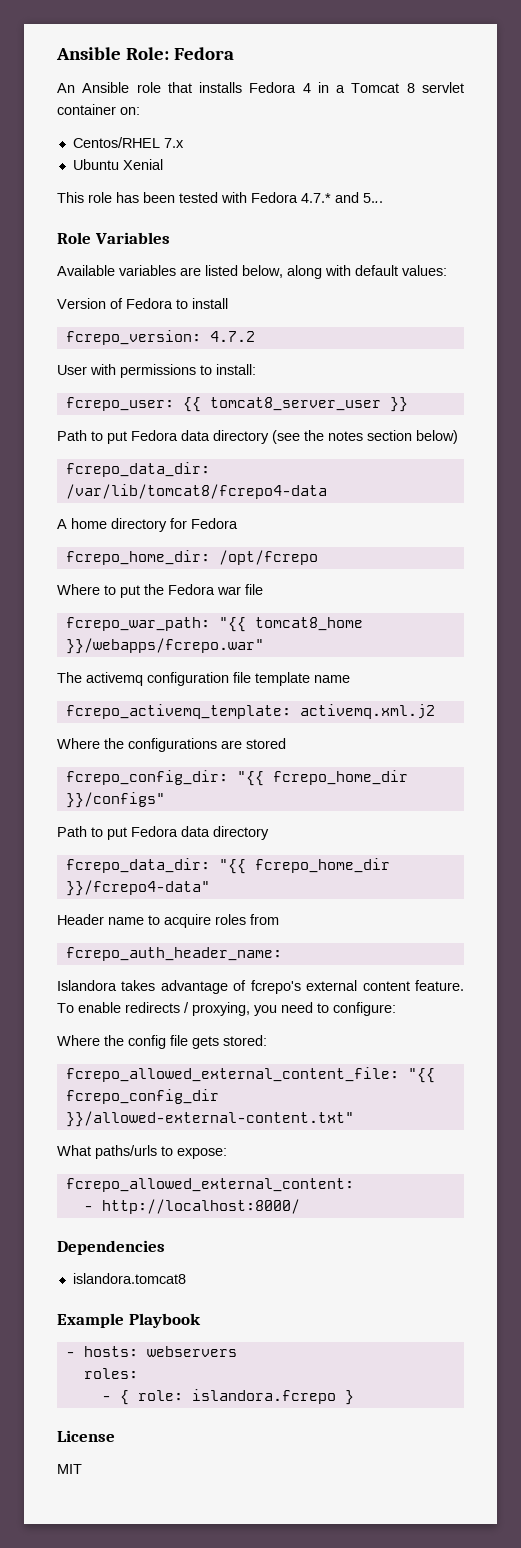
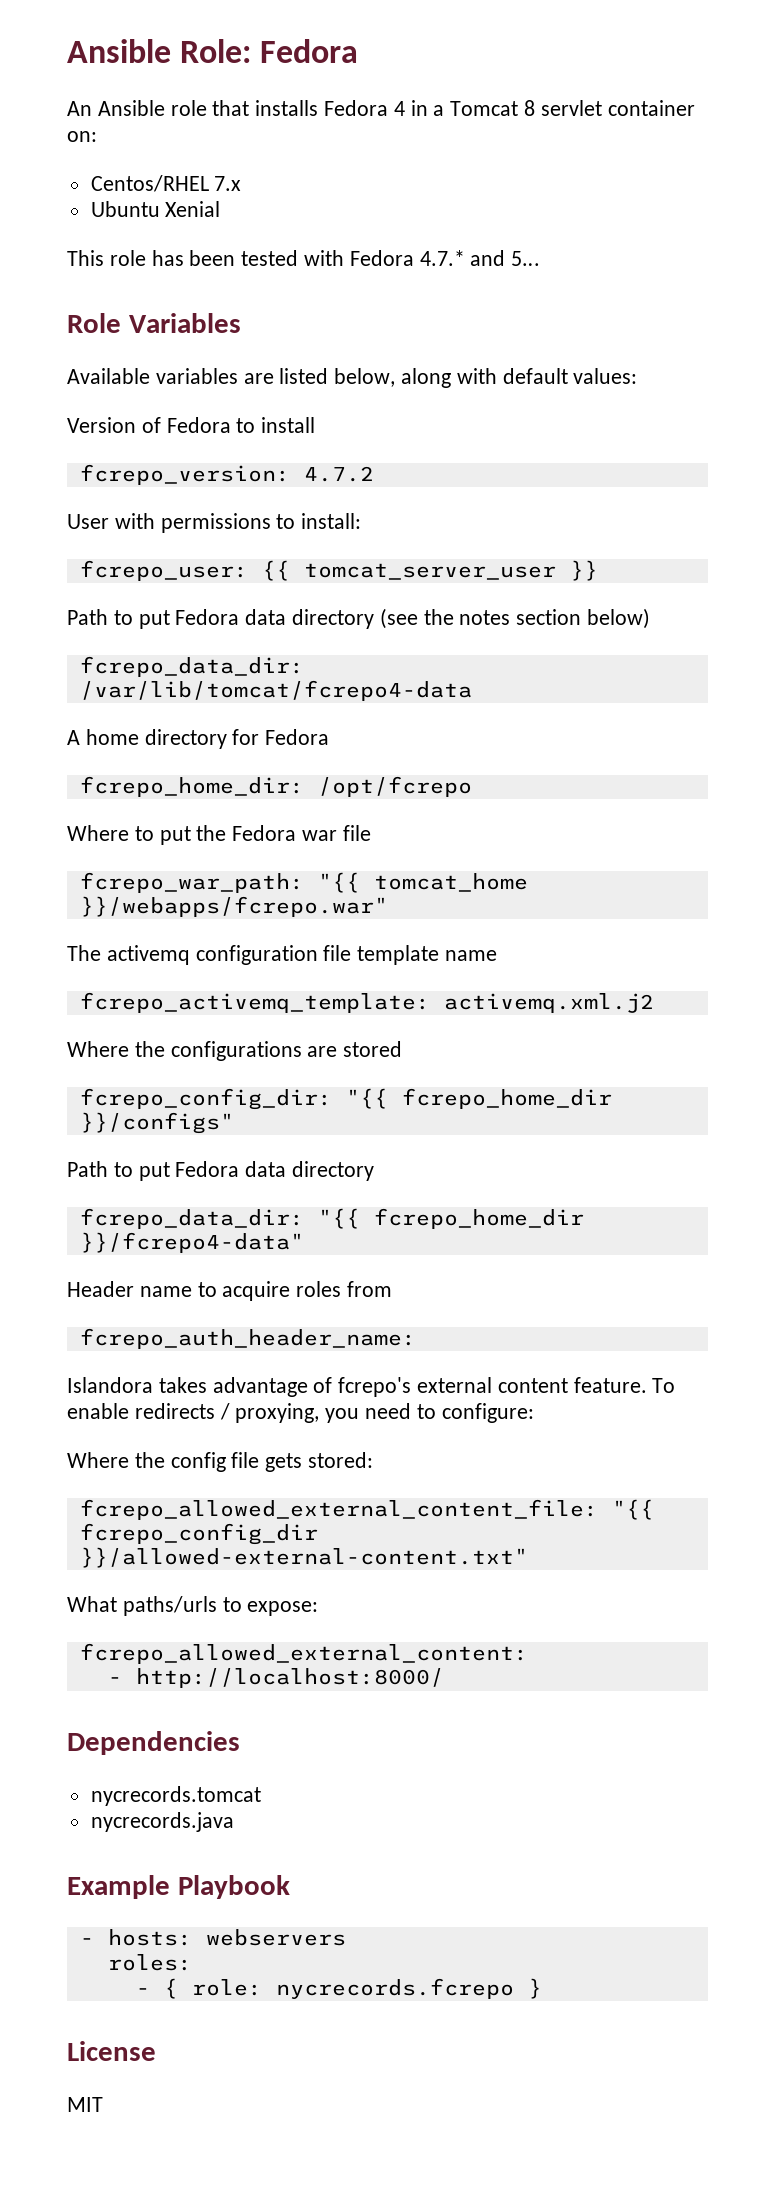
- fcrepo_user: {{ tomcat8_server_user }}
+ fcrepo_user: {{ tomcat_server_user }}
- fcrepo_data_dir: /var/lib/tomcat8/fcrepo4-data
+ fcrepo_data_dir: /var/lib/tomcat/fcrepo4-data
- fcrepo_war_path: "{{ tomcat8_home }}/webapps/fcrepo.war"
+ fcrepo_war_path: "{{ tomcat_home }}/webapps/fcrepo.war"
- islandora.tomcat8
+ nycrecords.tomcat
+ nycrecords.java
- - { role: islandora.fcrepo }
+ - { role: nycrecords.fcrepo }

